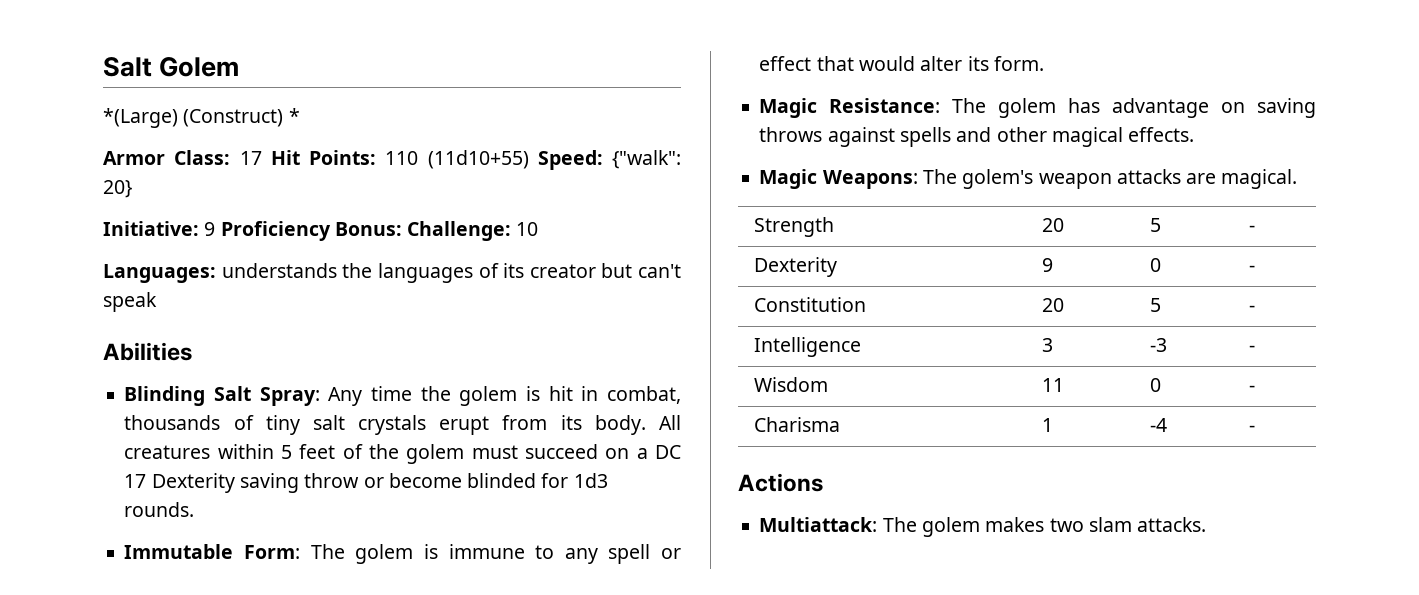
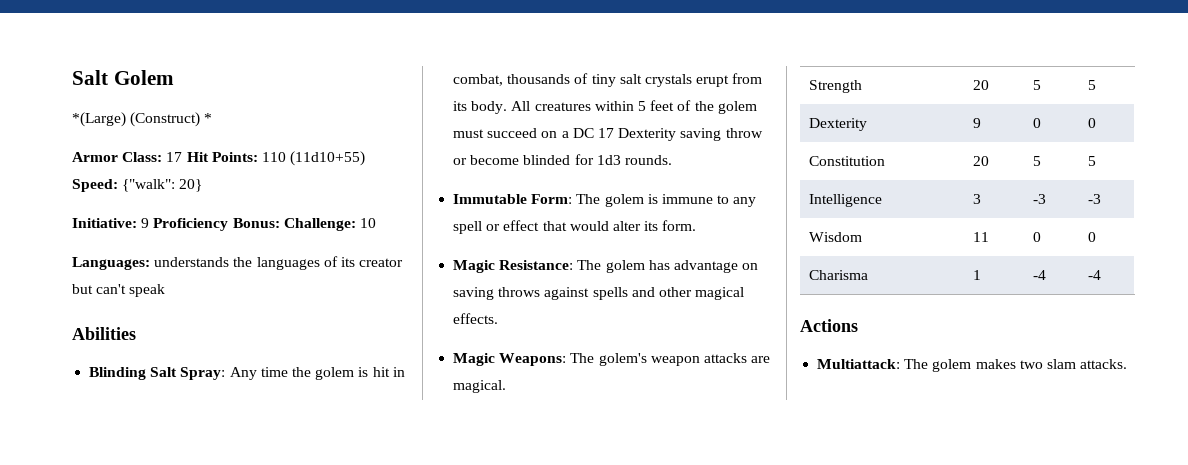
- Strength | 20 | 5 | -
+ Strength | 20 | 5 | 5
- Dexterity | 9 | 0 | -
+ Dexterity | 9 | 0 | 0
- Constitution | 20 | 5 | -
+ Constitution | 20 | 5 | 5
- Intelligence | 3 | -3 | -
+ Intelligence | 3 | -3 | -3
- Wisdom | 11 | 0 | -
+ Wisdom | 11 | 0 | 0
- Charisma | 1 | -4 | -
+ Charisma | 1 | -4 | -4

